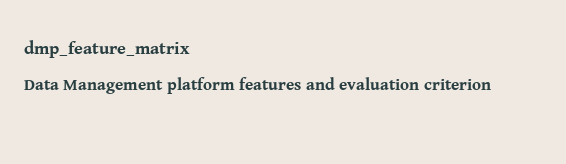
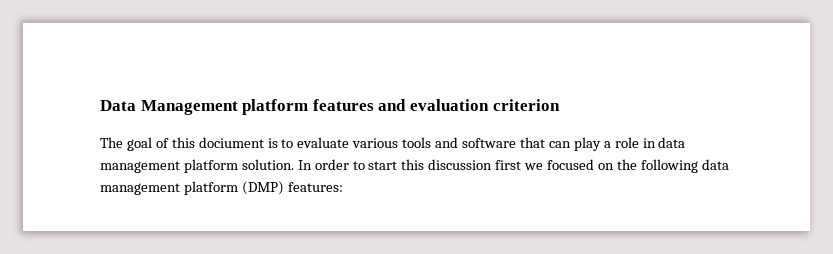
- dmp_feature_matrix
+ The goal of this dociument is to evaluate various tools and software that can play a role in data management platform solution. In order to start this discussion first we focused on the following data management platform (DMP) features:

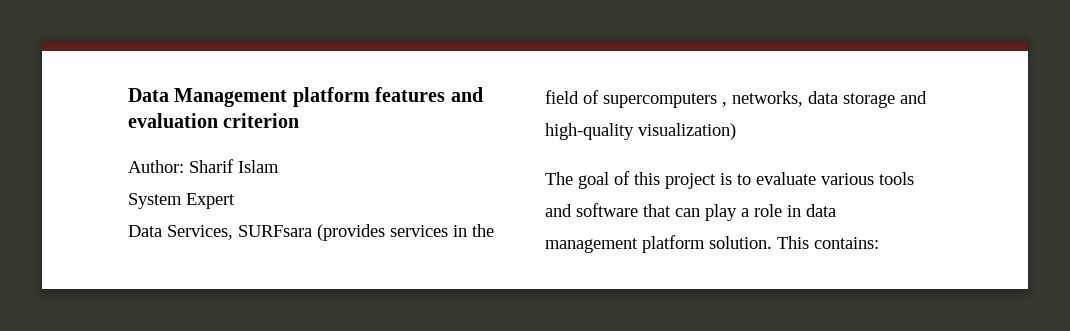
+ Author: Sharif Islam
+ System Expert
+ Data Services, SURFsara (provides services in the field of supercomputers , networks, data storage and high-quality visualization)
- The goal of this dociument is to evaluate various tools and software that can play a role in data management platform solution.
+ The goal of this project is to evaluate various tools and software that can play a role in data management platform solution.
- In order to start this discussion first we focused on the following data management platform (DMP) features:
+ This contains:

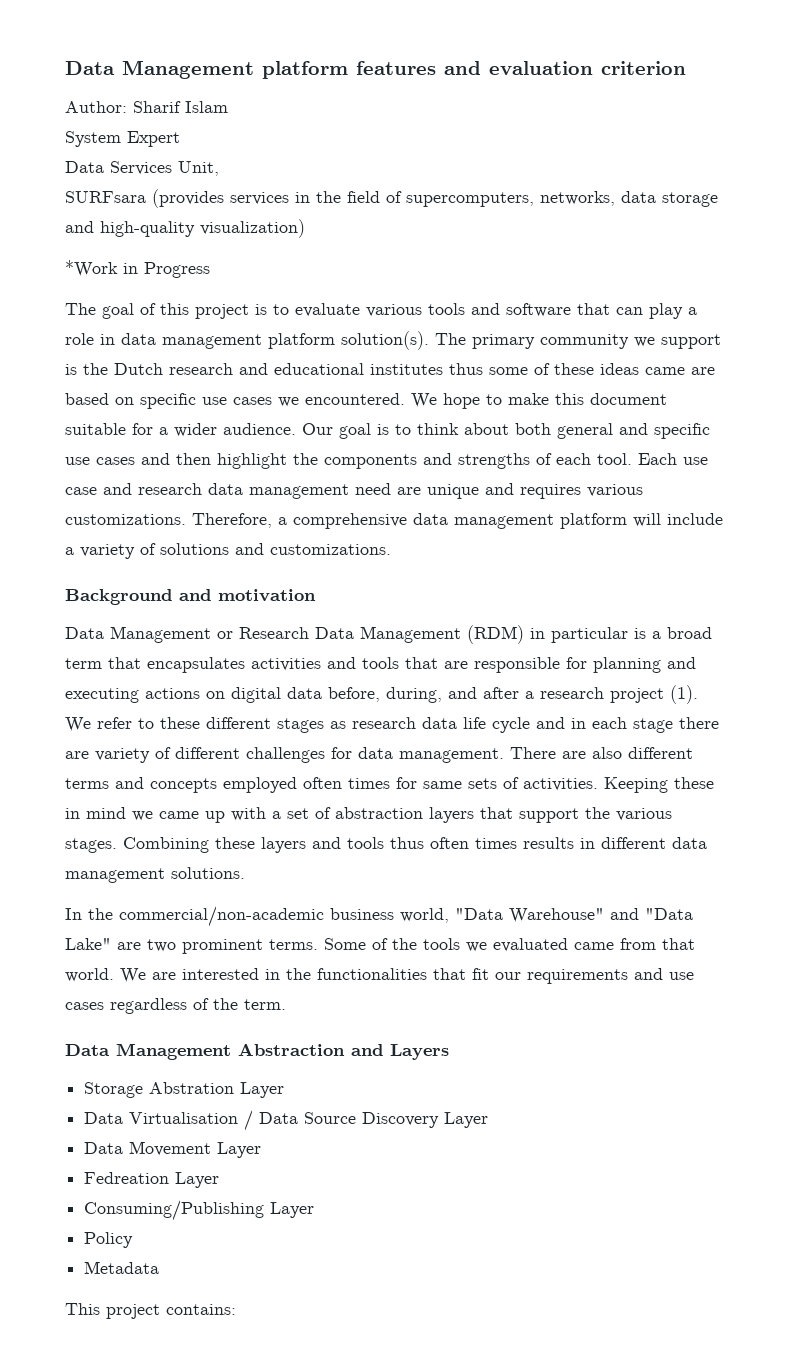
- Data Services, SURFsara (provides services in the field of supercomputers , networks, data storage and high-quality visualization)
+ Data Services Unit,
+ SURFsara (provides services in the field of supercomputers, networks, data storage and high-quality visualization)
+ *Work in Progress
- The goal of this project is to evaluate various tools and software that can play a role in data management platform solution. This contains:
+ The goal of this project is to evaluate various tools and software that can play a role in data management platform solution(s). The primary community we support is the Dutch research and educational institutes thus some of these ideas came are based on specific use cases we encountered. We hope to make this document suitable for a wider audience. Our goal is to think about both general and specific use cases and then highlight the components and strengths of each tool. Each use case and research data management need are unique and requires various customizations. Therefore, a comprehensive data management platform will include a variety of solutions and customizations.
+ Background and motivation
+ Data Management or Research Data Management (RDM) in particular is a broad term that encapsulates activities and tools that are responsible for planning and executing actions on digital data before, during, and after a research project (1). We refer to these different stages as research data life cycle and in each stage there are variety of different challenges for data management. There are also different terms and concepts employed often times for same sets of activities. Keeping these in mind we came up with a set of abstraction layers that support the various stages. Combining these layers and tools thus often times results in different data management solutions.
+ In the commercial/non-academic business world, "Data Warehouse" and "Data Lake" are two prominent terms. Some of the tools we evaluated came from that world. We are interested in the functionalities that fit our requirements and use cases regardless of the term.
+ Data Management Abstraction and Layers
+ Storage Abstration Layer
+ Data Virtualisation / Data Source Discovery Layer
+ Data Movement Layer
+ Fedreation Layer
+ Consuming/Publishing Layer
+ Policy
+ Metadata
+ This project contains:

